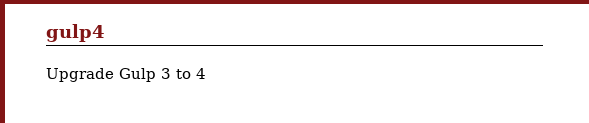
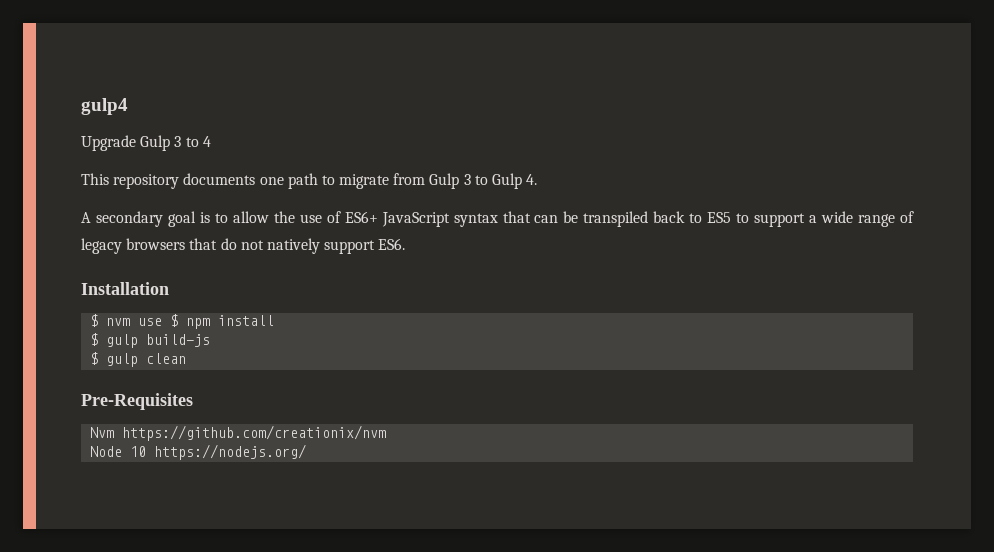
+ This repository documents one path to migrate from Gulp 3 to Gulp 4.
+ A secondary goal is to allow the use of ES6+ JavaScript syntax that can be transpiled back to ES5 to support a wide range of legacy browsers that do not natively support ES6.
+ Installation
+ $ nvm use $ npm install
+ $ gulp build-js
+ $ gulp clean
+ Pre-Requisites
+ Nvm https://github.com/creationix/nvm
+ Node 10 https://nodejs.org/

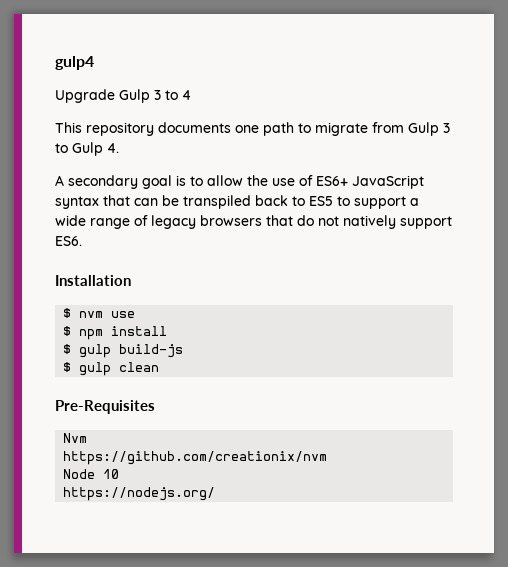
- $ nvm use $ npm install
+ $ nvm use
+ $ npm install
- Nvm https://github.com/creationix/nvm
+ Nvm
+ https://github.com/creationix/nvm
- Node 10 https://nodejs.org/
+ Node 10
+ https://nodejs.org/

